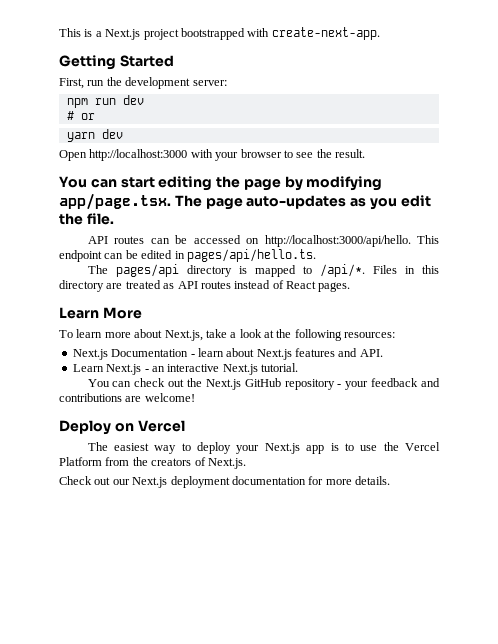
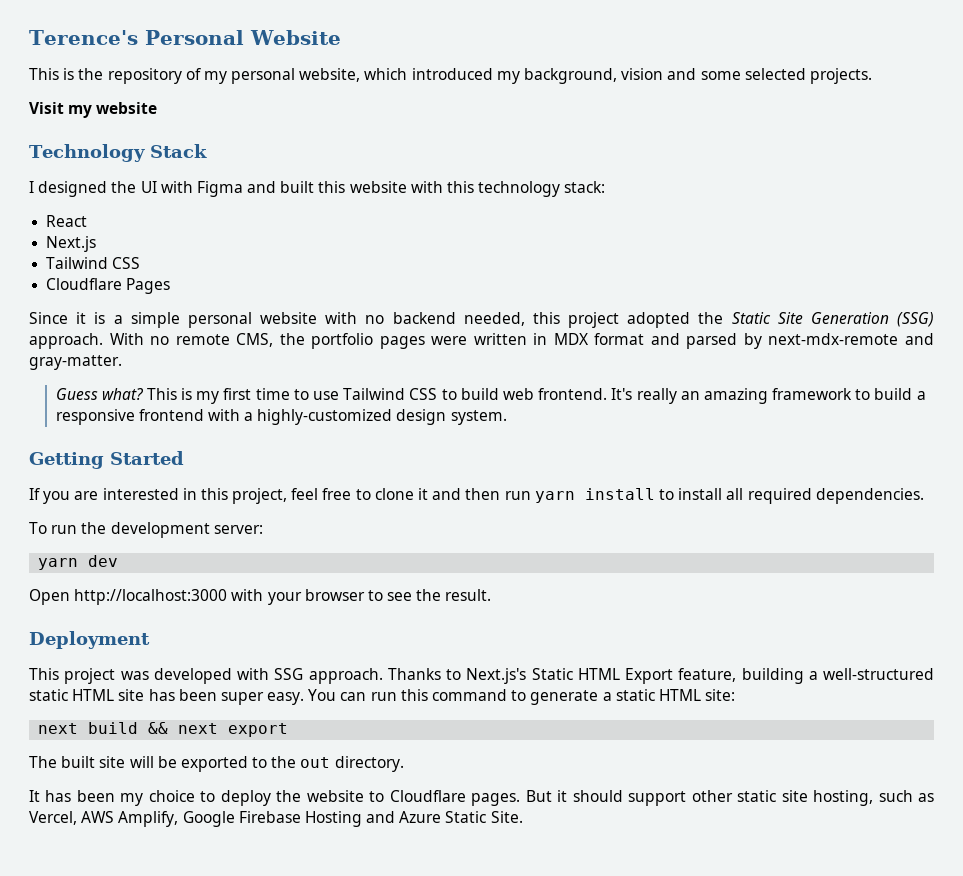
- This is a Next.js project bootstrapped with create-next-app.
+ Terence's Personal Website
+ This is the repository of my personal website, which introduced my background, vision and some selected projects.
+ Visit my website
+ Technology Stack
+ I designed the UI with Figma and built this website with this technology stack:
+ React
+ Next.js
+ Tailwind CSS
+ Cloudflare Pages
+ Since it is a simple personal website with no backend needed, this project adopted the Static Site Generation (SSG) approach. With no remote CMS, the portfolio pages were written in MDX format and parsed by next-mdx-remote and gray-matter.
+ Guess what? This is my first time to use Tailwind CSS to build web frontend. It's really an amazing framework to build a responsive frontend with a highly-customized design system.
  Getting Started
- First, run the development server:
+ If you are interested in this project, feel free to clone it and then run yarn install to install all required dependencies.
+ To run the development server:
- npm run dev
- # or
- You can start editing the page by modifying app/page.tsx. The page auto-updates as you edit the file.
- API routes can be accessed on http://localhost:3000/api/hello. This endpoint can be edited in pages/api/hello.ts.
- The pages/api directory is mapped to /api/*. Files in this directory are treated as API routes instead of React pages.
- Learn More
- To learn more about Next.js, take a look at the following resources:
- Next.js Documentation - learn about Next.js features and API.
- Learn Next.js - an interactive Next.js tutorial.
- You can check out the Next.js GitHub repository - your feedback and contributions are welcome!
- Deploy on Vercel
- The easiest way to deploy your Next.js app is to use the Vercel Platform from the creators of Next.js.
- Check out our Next.js deployment documentation for more details.
+ Deployment
+ This project was developed with SSG approach. Thanks to Next.js's Static HTML Export feature, building a well-structured static HTML site has been super easy. You can run this command to generate a static HTML site:
+ next build && next export
+ The built site will be exported to the out directory.
+ It has been my choice to deploy the website to Cloudflare pages. But it should support other static site hosting, such as Vercel, AWS Amplify, Google Firebase Hosting and Azure Static Site.

